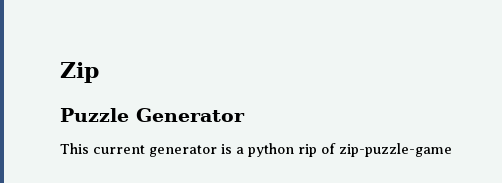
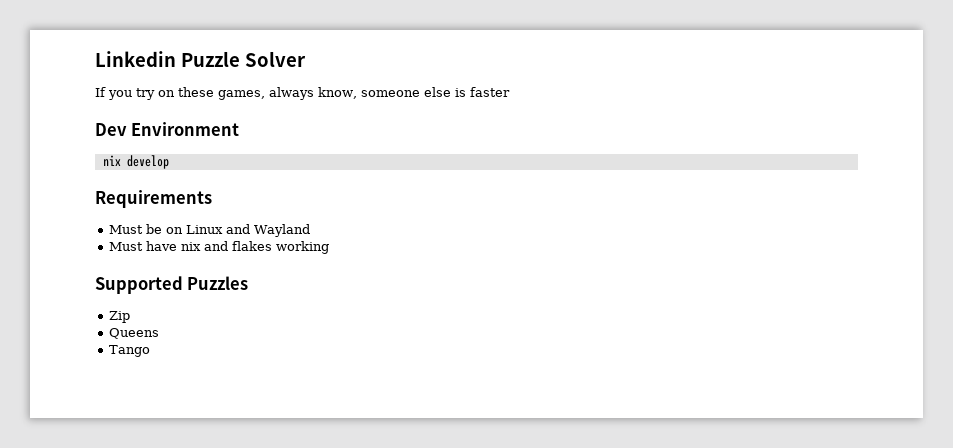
+ Linkedin Puzzle Solver
+ If you try on these games, always know, someone else is faster
+ Dev Environment
+ nix develop
+ Requirements
+ Must be on Linux and Wayland
+ Must have nix and flakes working
+ Supported Puzzles
  Zip
- Puzzle Generator
- This current generator is a python rip of zip-puzzle-game
+ Queens
+ Tango

